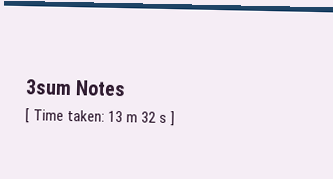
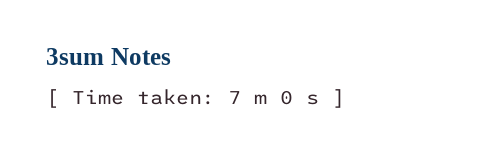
- [ Time taken: 13 m 32 s ]
+ [ Time taken: 7 m 0 s ]

